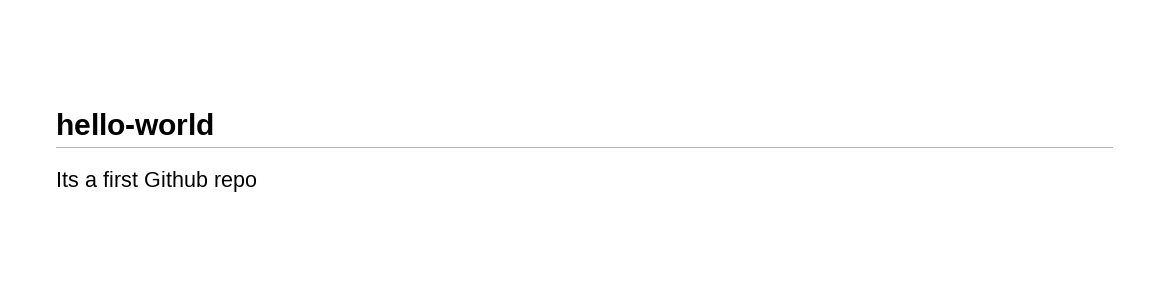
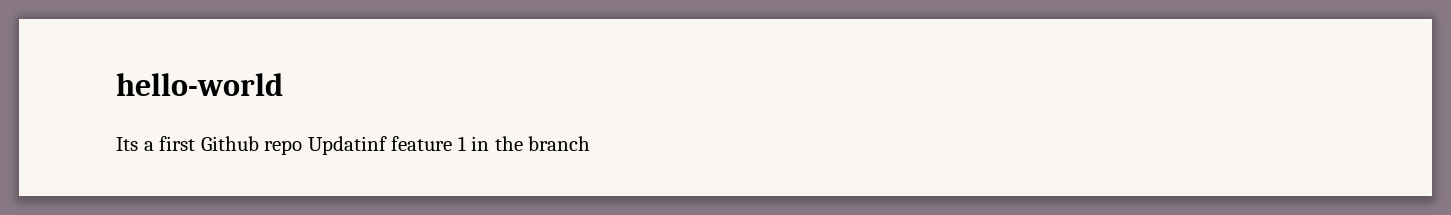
- Its a first Github repo
+ Its a first Github repo Updatinf feature 1 in the branch

